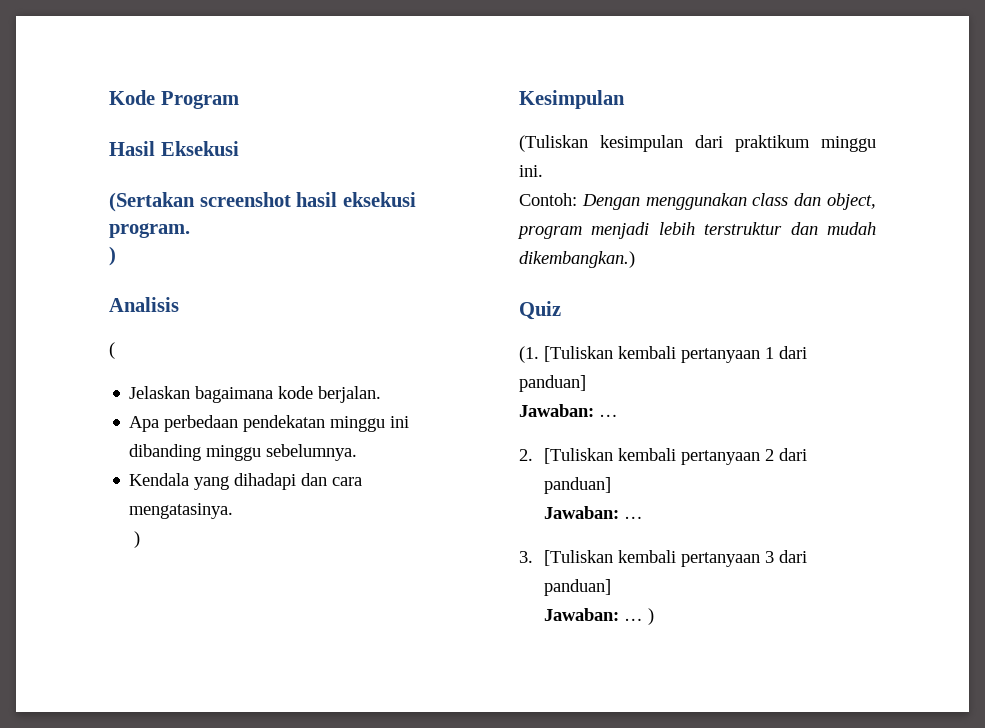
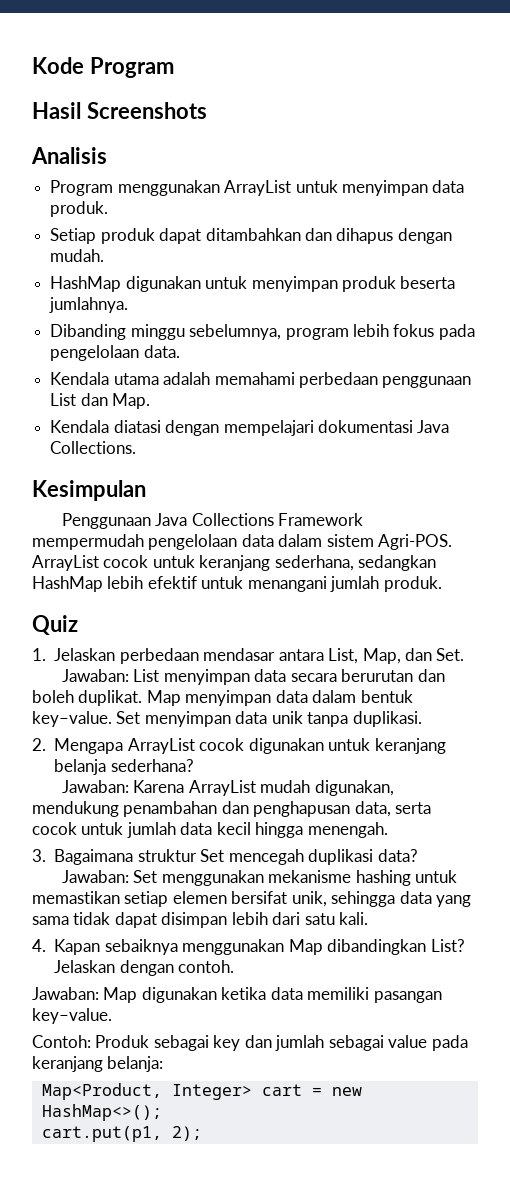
- Hasil Eksekusi
- (Sertakan screenshot hasil eksekusi program.
- )
+ Hasil Screenshots
  Analisis
- (
- Jelaskan bagaimana kode berjalan.
- Apa perbedaan pendekatan minggu ini dibanding minggu sebelumnya.
- Kendala yang dihadapi dan cara mengatasinya.
- )
+ Program menggunakan ArrayList untuk menyimpan data produk.
+ Setiap produk dapat ditambahkan dan dihapus dengan mudah.
+ HashMap digunakan untuk menyimpan produk beserta jumlahnya.
+ Dibanding minggu sebelumnya, program lebih fokus pada pengelolaan data.
+ Kendala utama adalah memahami perbedaan penggunaan List dan Map.
+ Kendala diatasi dengan mempelajari dokumentasi Java Collections.
  Kesimpulan
- (Tuliskan kesimpulan dari praktikum minggu ini.
- Contoh: Dengan menggunakan class dan object, program menjadi lebih terstruktur dan mudah dikembangkan.)
+ Penggunaan Java Collections Framework mempermudah pengelolaan data dalam sistem Agri-POS. ArrayList cocok untuk keranjang sederhana, sedangkan HashMap lebih efektif untuk menangani jumlah produk.
  Quiz
- (1. [Tuliskan kembali pertanyaan 1 dari panduan]
- Jawaban: …
- 2. [Tuliskan kembali pertanyaan 2 dari panduan]
- Jawaban: …
- 3. [Tuliskan kembali pertanyaan 3 dari panduan]
- Jawaban: … )
+ 1. Jelaskan perbedaan mendasar antara List, Map, dan Set.
+ Jawaban: List menyimpan data secara berurutan dan boleh duplikat. Map menyimpan data dalam bentuk key–value. Set menyimpan data unik tanpa duplikasi.
+ 2. Mengapa ArrayList cocok digunakan untuk keranjang belanja sederhana?
+ Jawaban: Karena ArrayList mudah digunakan, mendukung penambahan dan penghapusan data, serta cocok untuk jumlah data kecil hingga menengah.
+ 3. Bagaimana struktur Set mencegah duplikasi data?
+ Jawaban: Set menggunakan mekanisme hashing untuk memastikan setiap elemen bersifat unik, sehingga data yang sama tidak dapat disimpan lebih dari satu kali.
+ 4. Kapan sebaiknya menggunakan Map dibandingkan List? Jelaskan dengan contoh.
+ Jawaban: Map digunakan ketika data memiliki pasangan key–value.
+ Contoh: Produk sebagai key dan jumlah sebagai value pada keranjang belanja:
+ Map<Product, Integer> cart = new HashMap<>();
+ cart.put(p1, 2);

